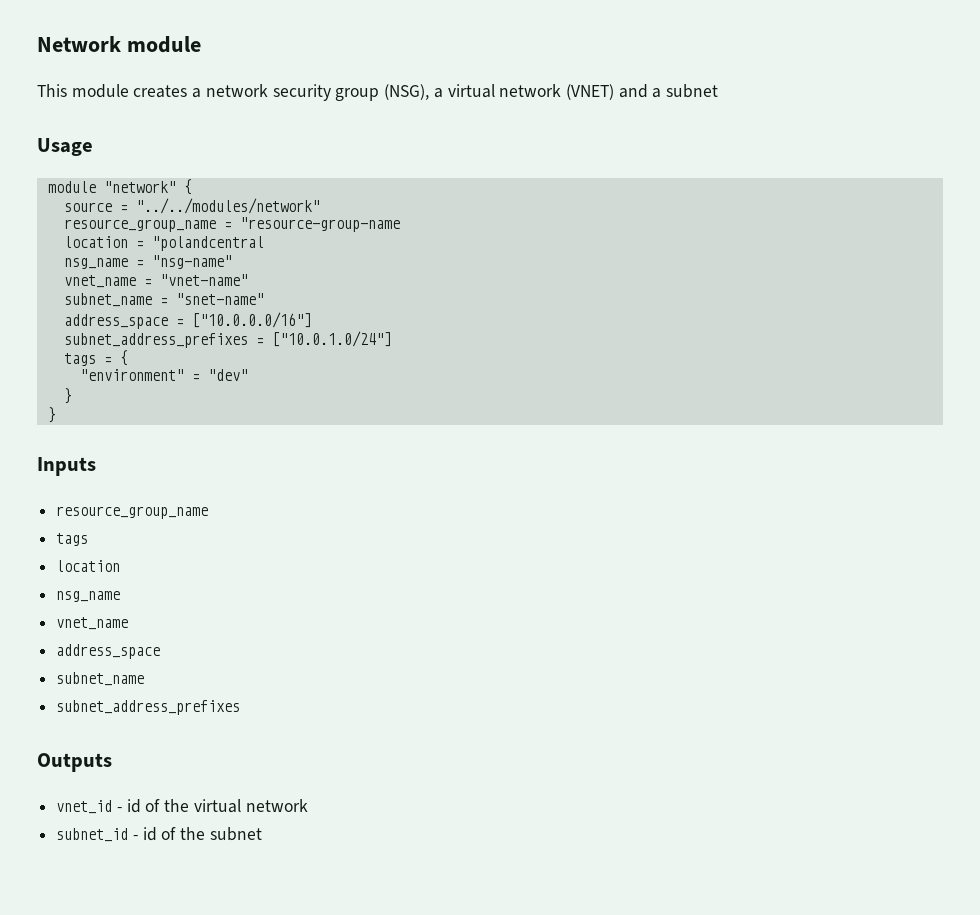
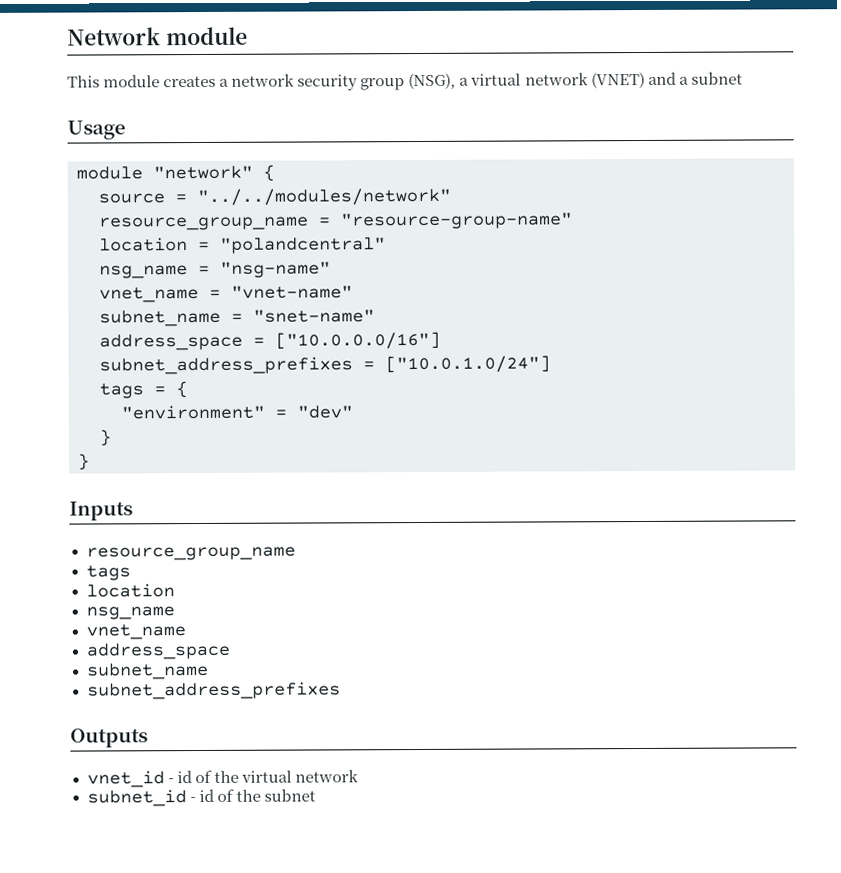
- resource_group_name = "resource-group-name
+ resource_group_name = "resource-group-name"
- location = "polandcentral
+ location = "polandcentral"

